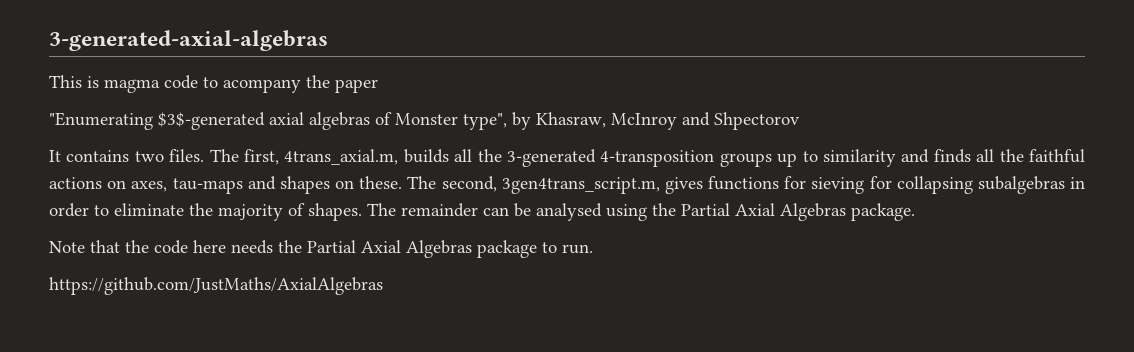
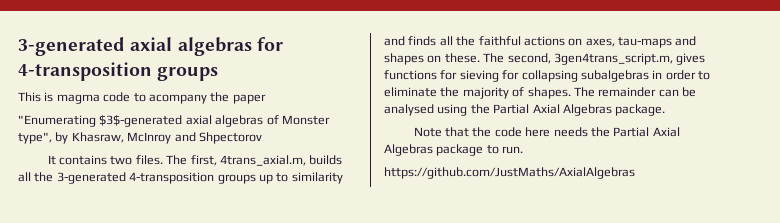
- 3-generated-axial-algebras
+ 3-generated axial algebras for 4-transposition groups

